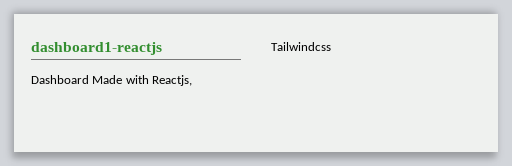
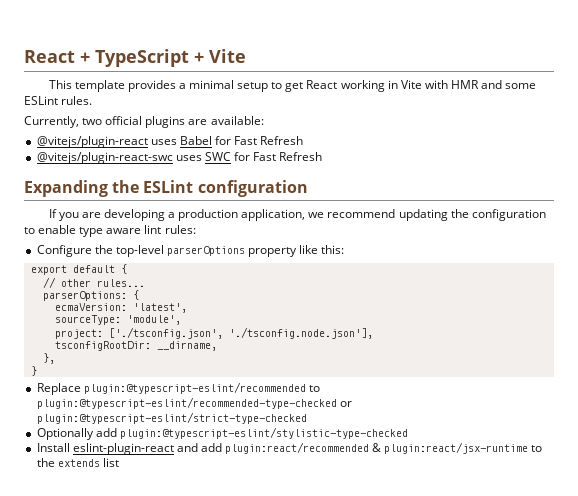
- dashboard1-reactjs
- Dashboard Made with Reactjs, Tailwindcss
+ React + TypeScript + Vite
+ This template provides a minimal setup to get React working in Vite with HMR and some ESLint rules.
+ Currently, two official plugins are available:
+ @vitejs/plugin-react uses Babel for Fast Refresh
+ @vitejs/plugin-react-swc uses SWC for Fast Refresh
+ Expanding the ESLint configuration
+ If you are developing a production application, we recommend updating the configuration to enable type aware lint rules:
+ Configure the top-level parserOptions property like this:
+ export default {
+ // other rules...
+ parserOptions: {
+ ecmaVersion: 'latest',
+ sourceType: 'module',
+ project: ['./tsconfig.json', './tsconfig.node.json'],
+ tsconfigRootDir: __dirname,
+ },
+ }
+ Replace plugin:@typescript-eslint/recommended to plugin:@typescript-eslint/recommended-type-checked or plugin:@typescript-eslint/strict-type-checked
+ Optionally add plugin:@typescript-eslint/stylistic-type-checked
+ Install eslint-plugin-react and add plugin:react/recommended & plugin:react/jsx-runtime to the extends list

